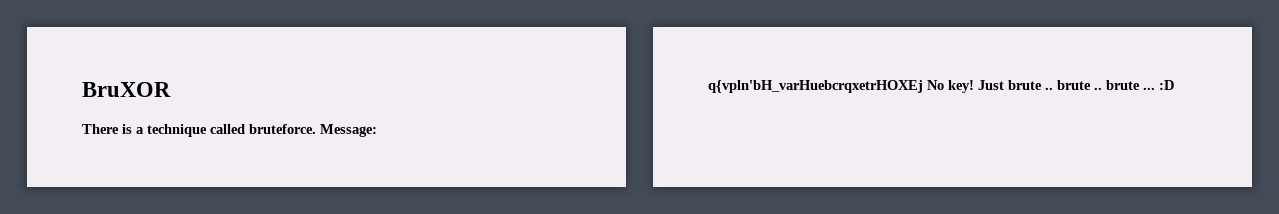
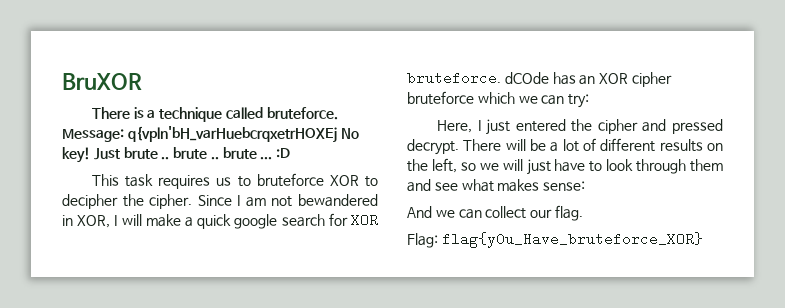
+ This task requires us to bruteforce XOR to decipher the cipher. Since I am not bewandered in XOR, I will make a quick google search for XOR bruteforce. dCOde has an XOR cipher bruteforce which we can try:
+ Here, I just entered the cipher and pressed decrypt. There will be a lot of different results on the left, so we will just have to look through them and see what makes sense:
+ And we can collect our flag.
+ Flag: flag{y0u_Have_bruteforce_XOR}

